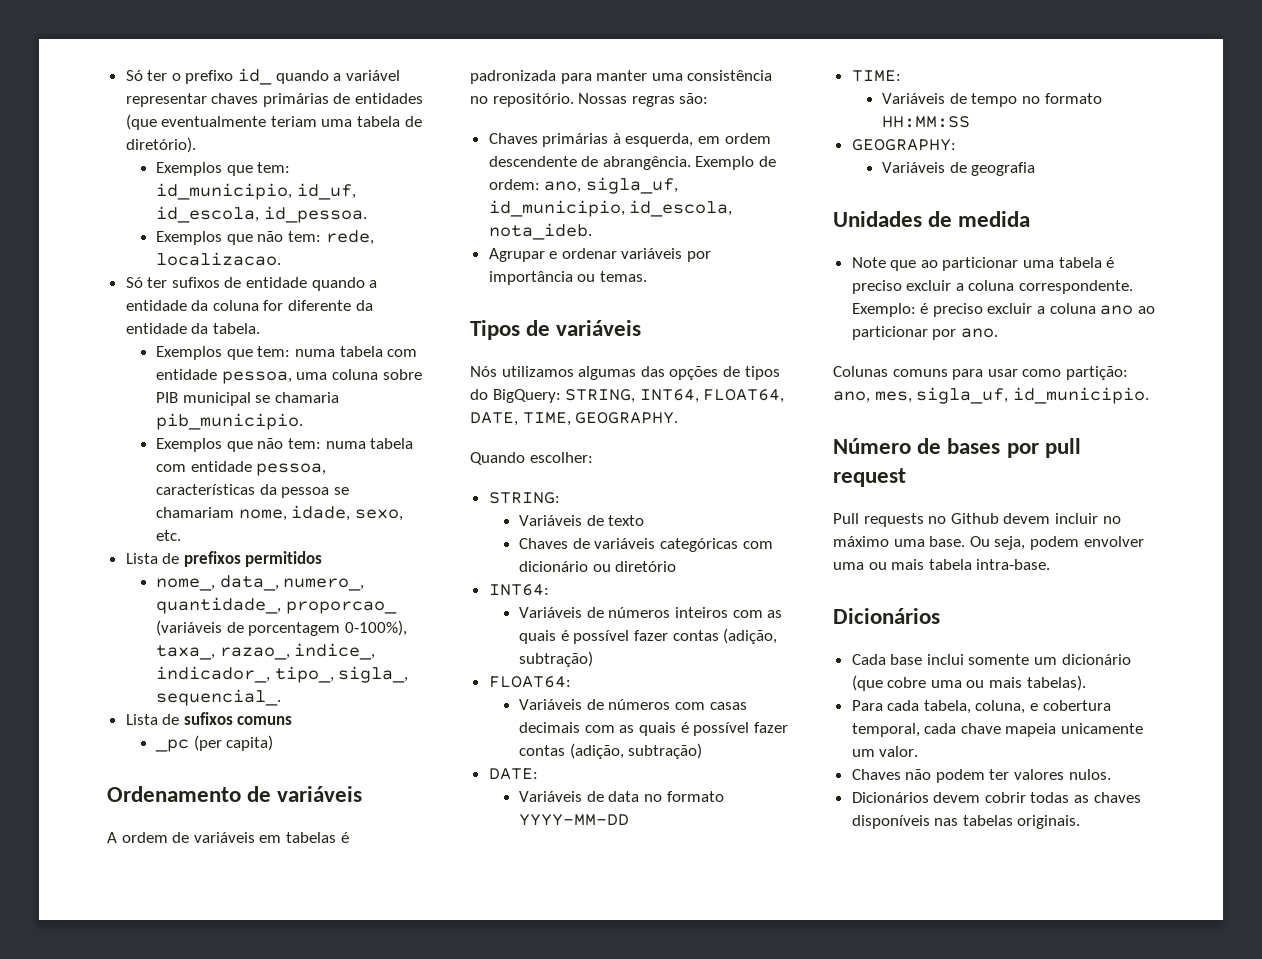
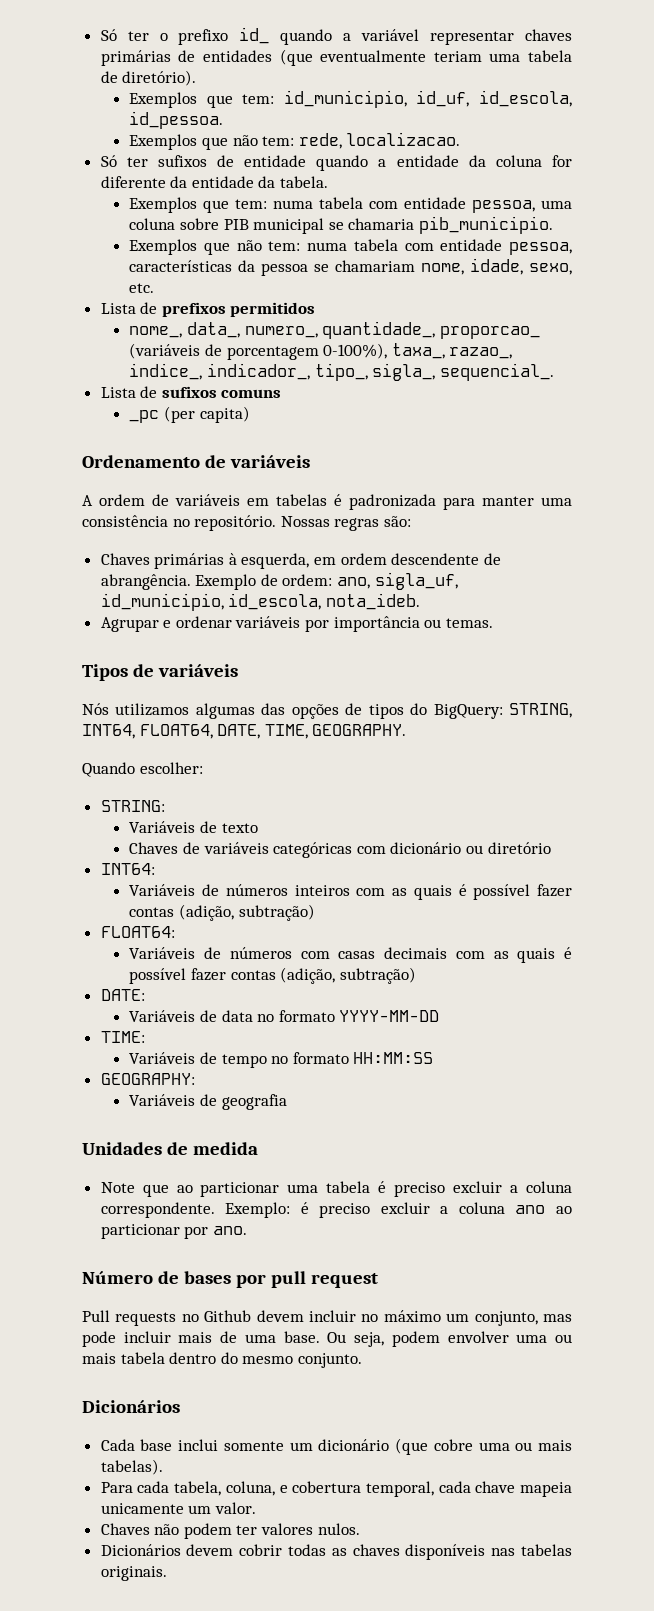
- Colunas comuns para usar como partição: ano, mes, sigla_uf, id_municipio.
- Pull requests no Github devem incluir no máximo uma base.
+ Pull requests no Github devem incluir no máximo um conjunto, mas pode incluir mais de uma base.
- Ou seja, podem envolver uma ou mais tabela intra-base.
+ Ou seja, podem envolver uma ou mais tabela dentro do mesmo conjunto.

